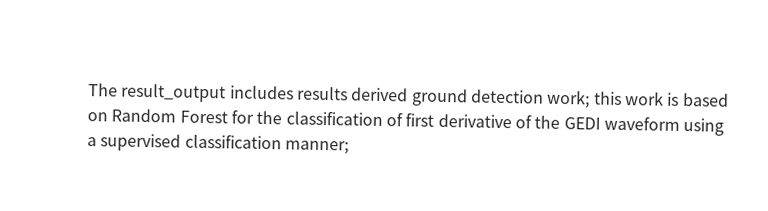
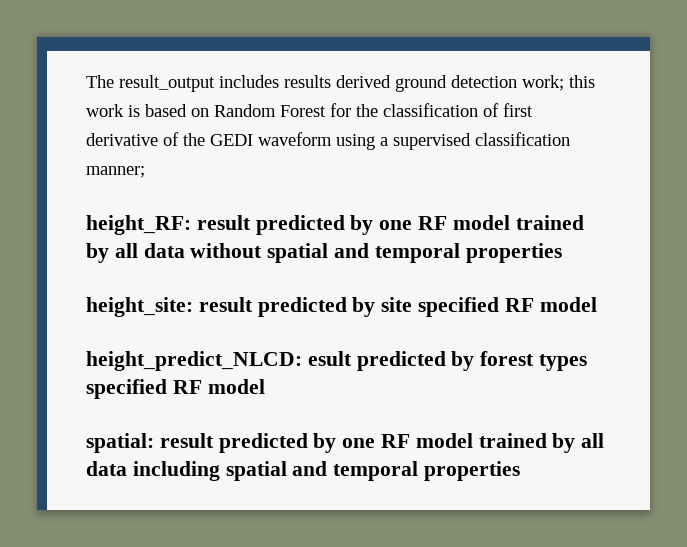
+ height_RF: result predicted by one RF model trained by all data without spatial and temporal properties
+ height_site: result predicted by site specified RF model
+ height_predict_NLCD: esult predicted by forest types specified RF model
+ spatial: result predicted by one RF model trained by all data including spatial and temporal properties

